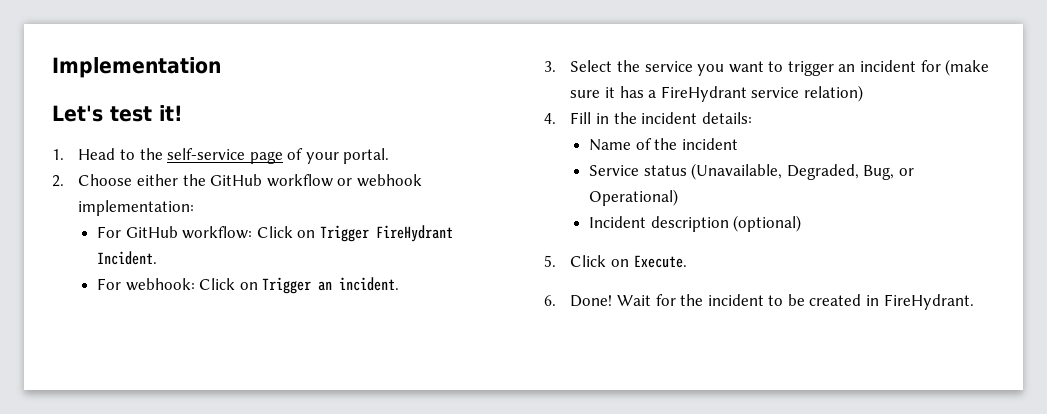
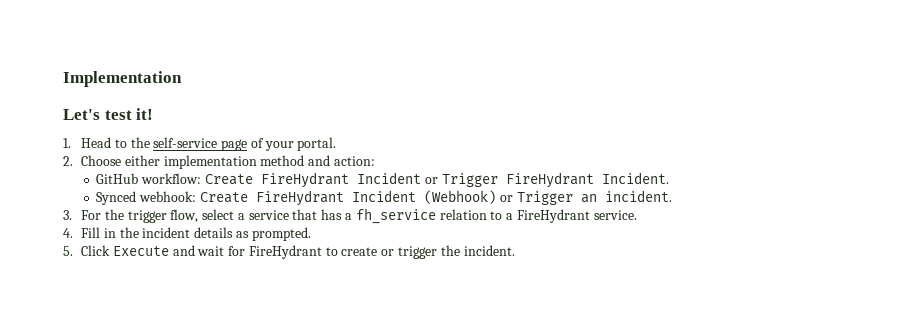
- 2. Choose either the GitHub workflow or webhook implementation:
- For GitHub workflow: Click on Trigger FireHydrant Incident.
- For webhook: Click on Trigger an incident.
- 3. Select the service you want to trigger an incident for (make sure it has a FireHydrant service relation)
+ 2. Choose either implementation method and action:
+ GitHub workflow: Create FireHydrant Incident or Trigger FireHydrant Incident.
+ Synced webhook: Create FireHydrant Incident (Webhook) or Trigger an incident.
+ 3. For the trigger flow, select a service that has a fh_service relation to a FireHydrant service.
- 4. Fill in the incident details:
- Name of the incident
- Service status (Unavailable, Degraded, Bug, or Operational)
- Incident description (optional)
- 5. Click on Execute.
- 6. Done! Wait for the incident to be created in FireHydrant.
+ 4. Fill in the incident details as prompted.
+ 5. Click Execute and wait for FireHydrant to create or trigger the incident.

